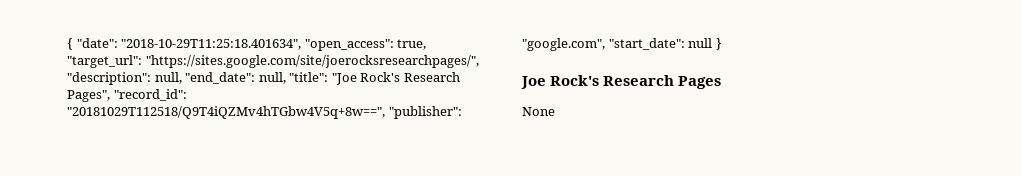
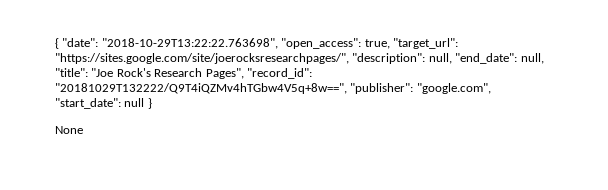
- { "date": "2018-10-29T11:25:18.401634", "open_access": true, "target_url": "https://sites.google.com/site/joerocksresearchpages/", "description": null, "end_date": null, "title": "Joe Rock's Research Pages", "record_id": "20181029T112518/Q9T4iQZMv4hTGbw4V5q+8w==", "publisher": "google.com", "start_date": null }
+ { "date": "2018-10-29T13:22:22.763698", "open_access": true, "target_url": "https://sites.google.com/site/joerocksresearchpages/", "description": null, "end_date": null, "title": "Joe Rock's Research Pages", "record_id": "20181029T132222/Q9T4iQZMv4hTGbw4V5q+8w==", "publisher": "google.com", "start_date": null }
- Joe Rock's Research Pages

